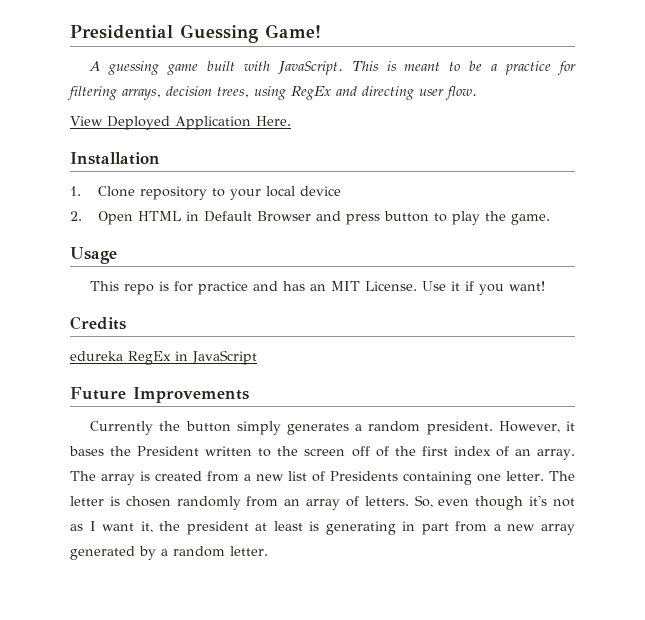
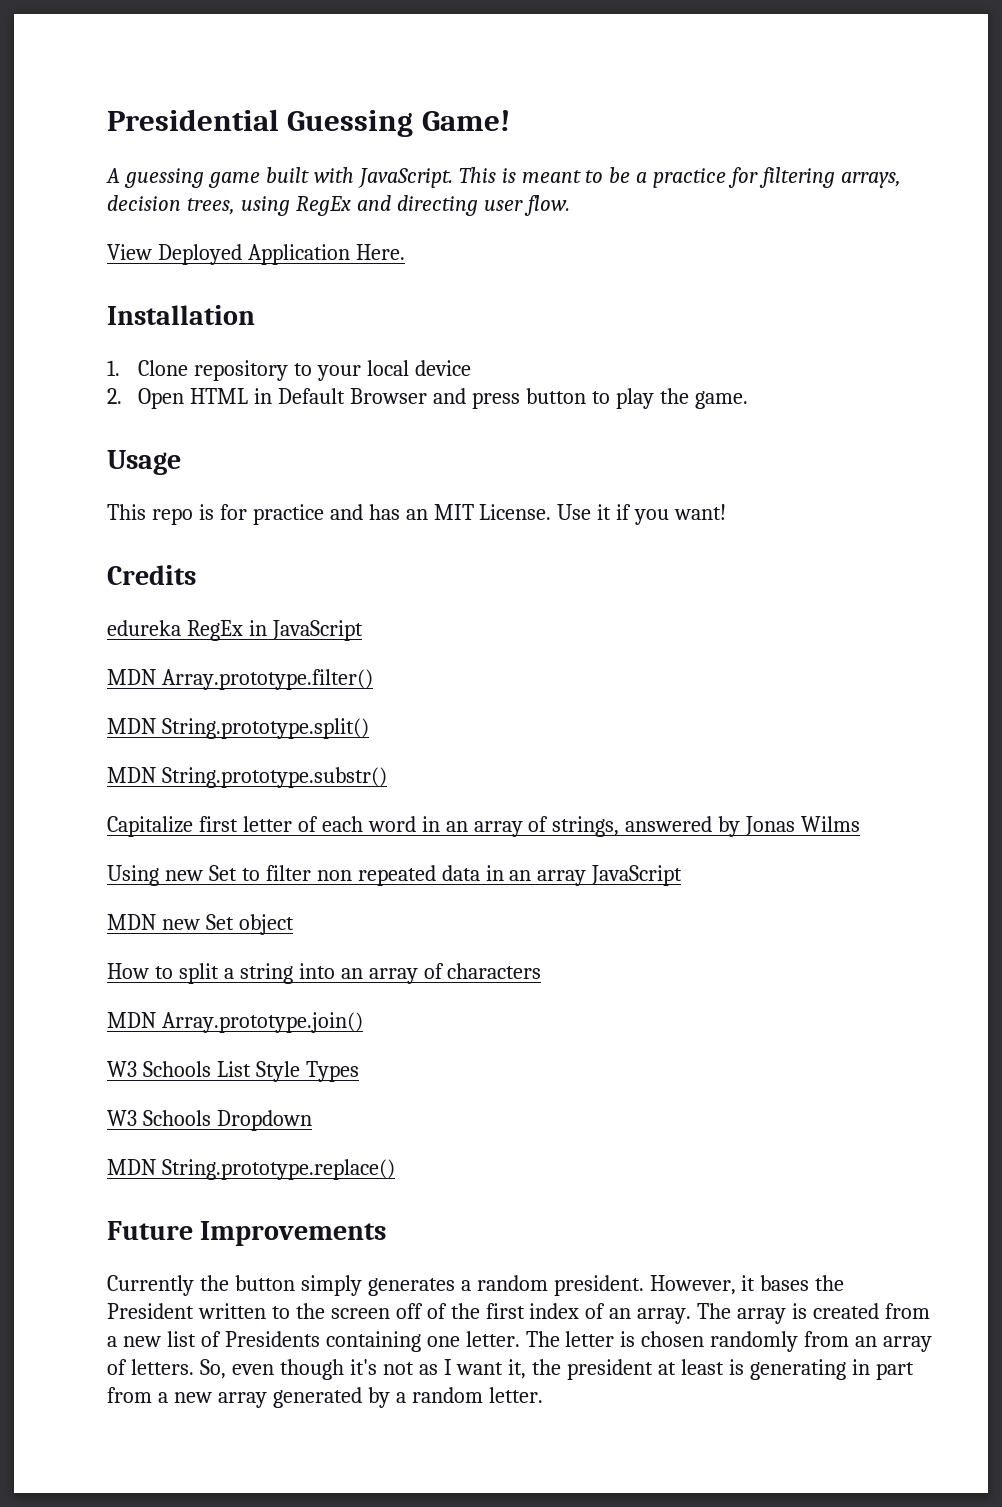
+ MDN Array.prototype.filter()
+ MDN String.prototype.split()
+ MDN String.prototype.substr()
+ Capitalize first letter of each word in an array of strings, answered by Jonas Wilms
+ Using new Set to filter non repeated data in an array JavaScript
+ MDN new Set object
+ How to split a string into an array of characters
+ MDN Array.prototype.join()
+ W3 Schools List Style Types
+ W3 Schools Dropdown
+ MDN String.prototype.replace()

